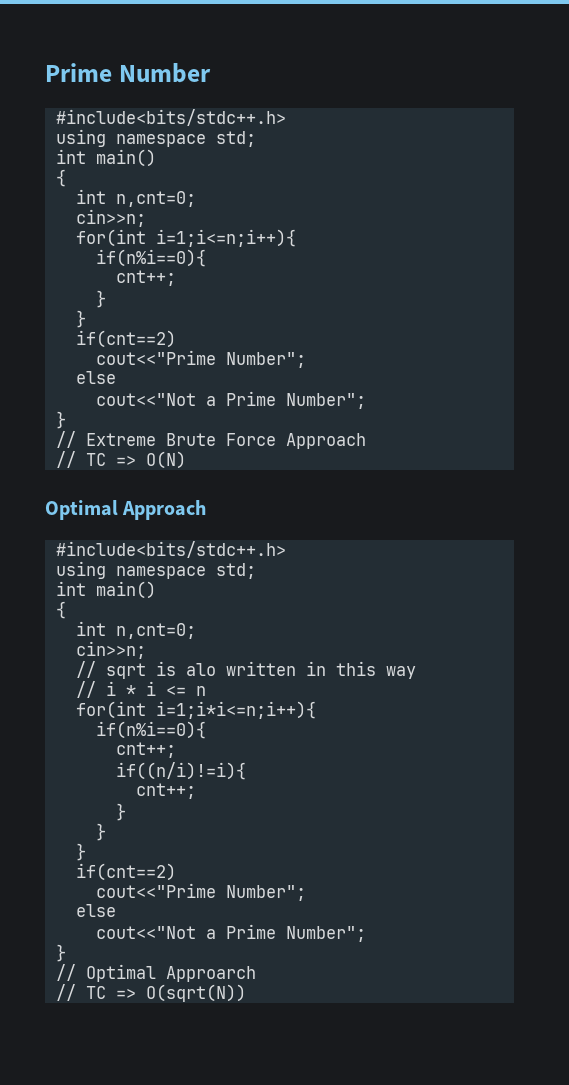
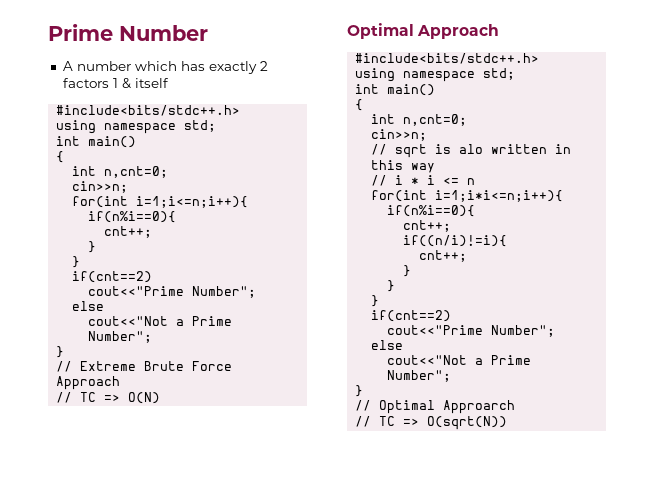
+ A number which has exactly 2 factors 1 & itself

